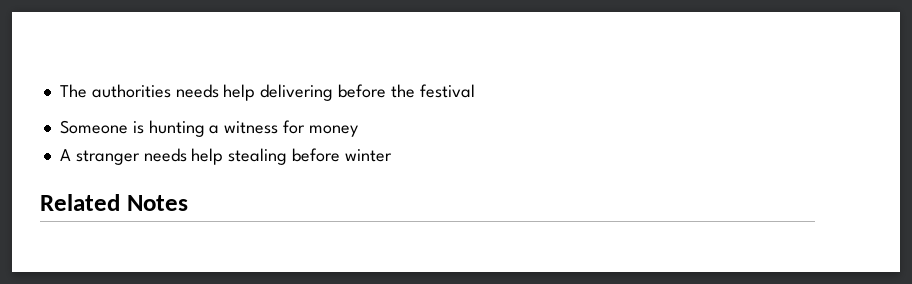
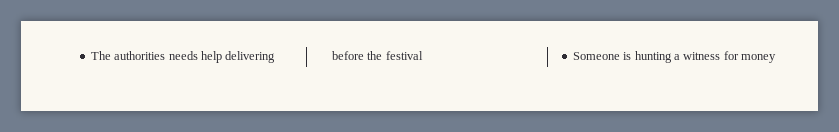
- A stranger needs help stealing before winter
- Related Notes

